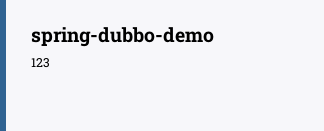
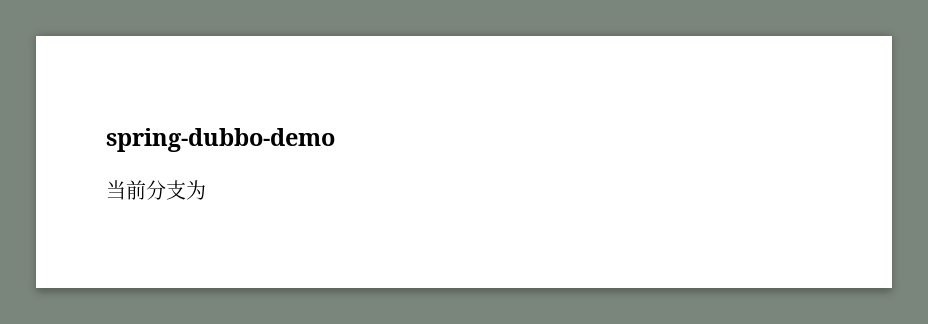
- 123
+ 当前分支为

